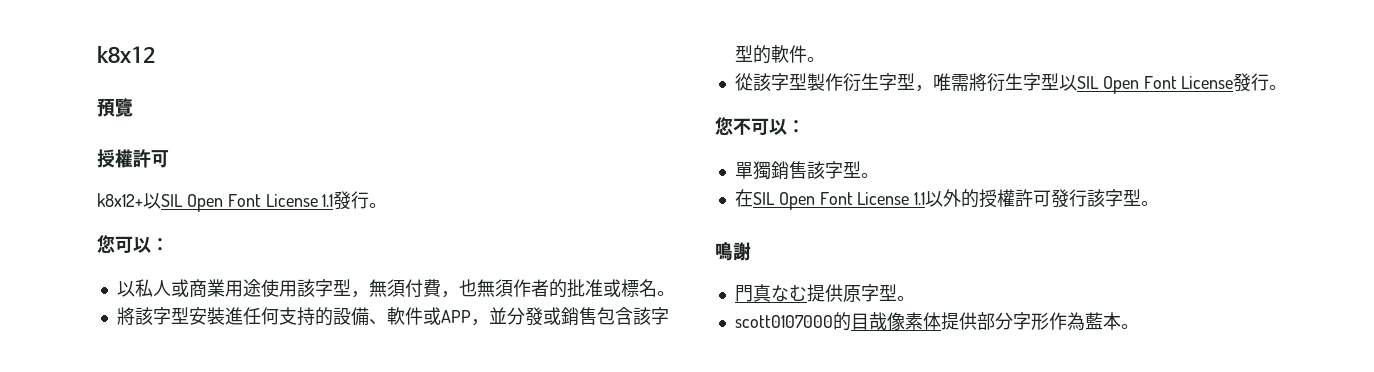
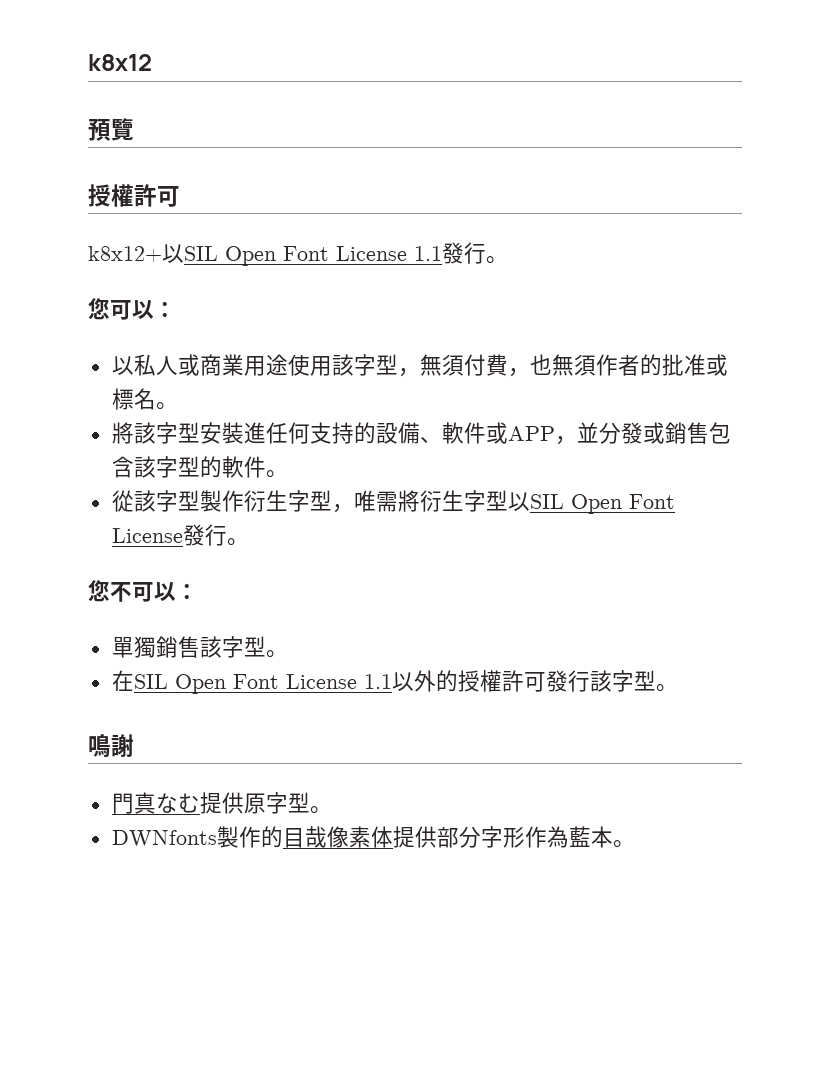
- scott0107000的目哉像素体提供部分字形作為藍本。
+ DWNfonts製作的目哉像素体提供部分字形作為藍本。

